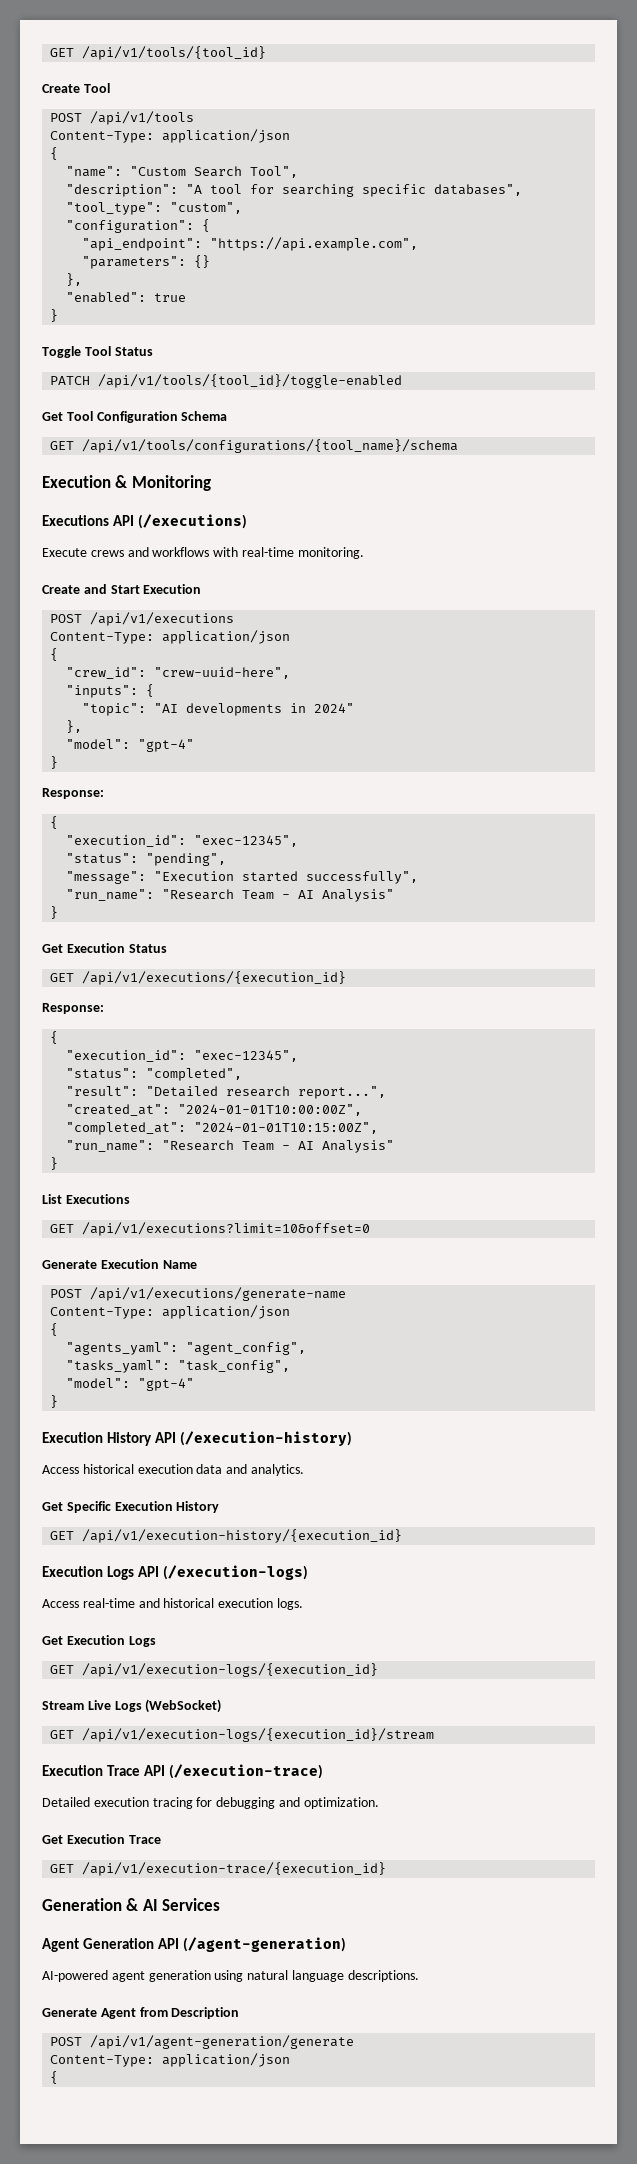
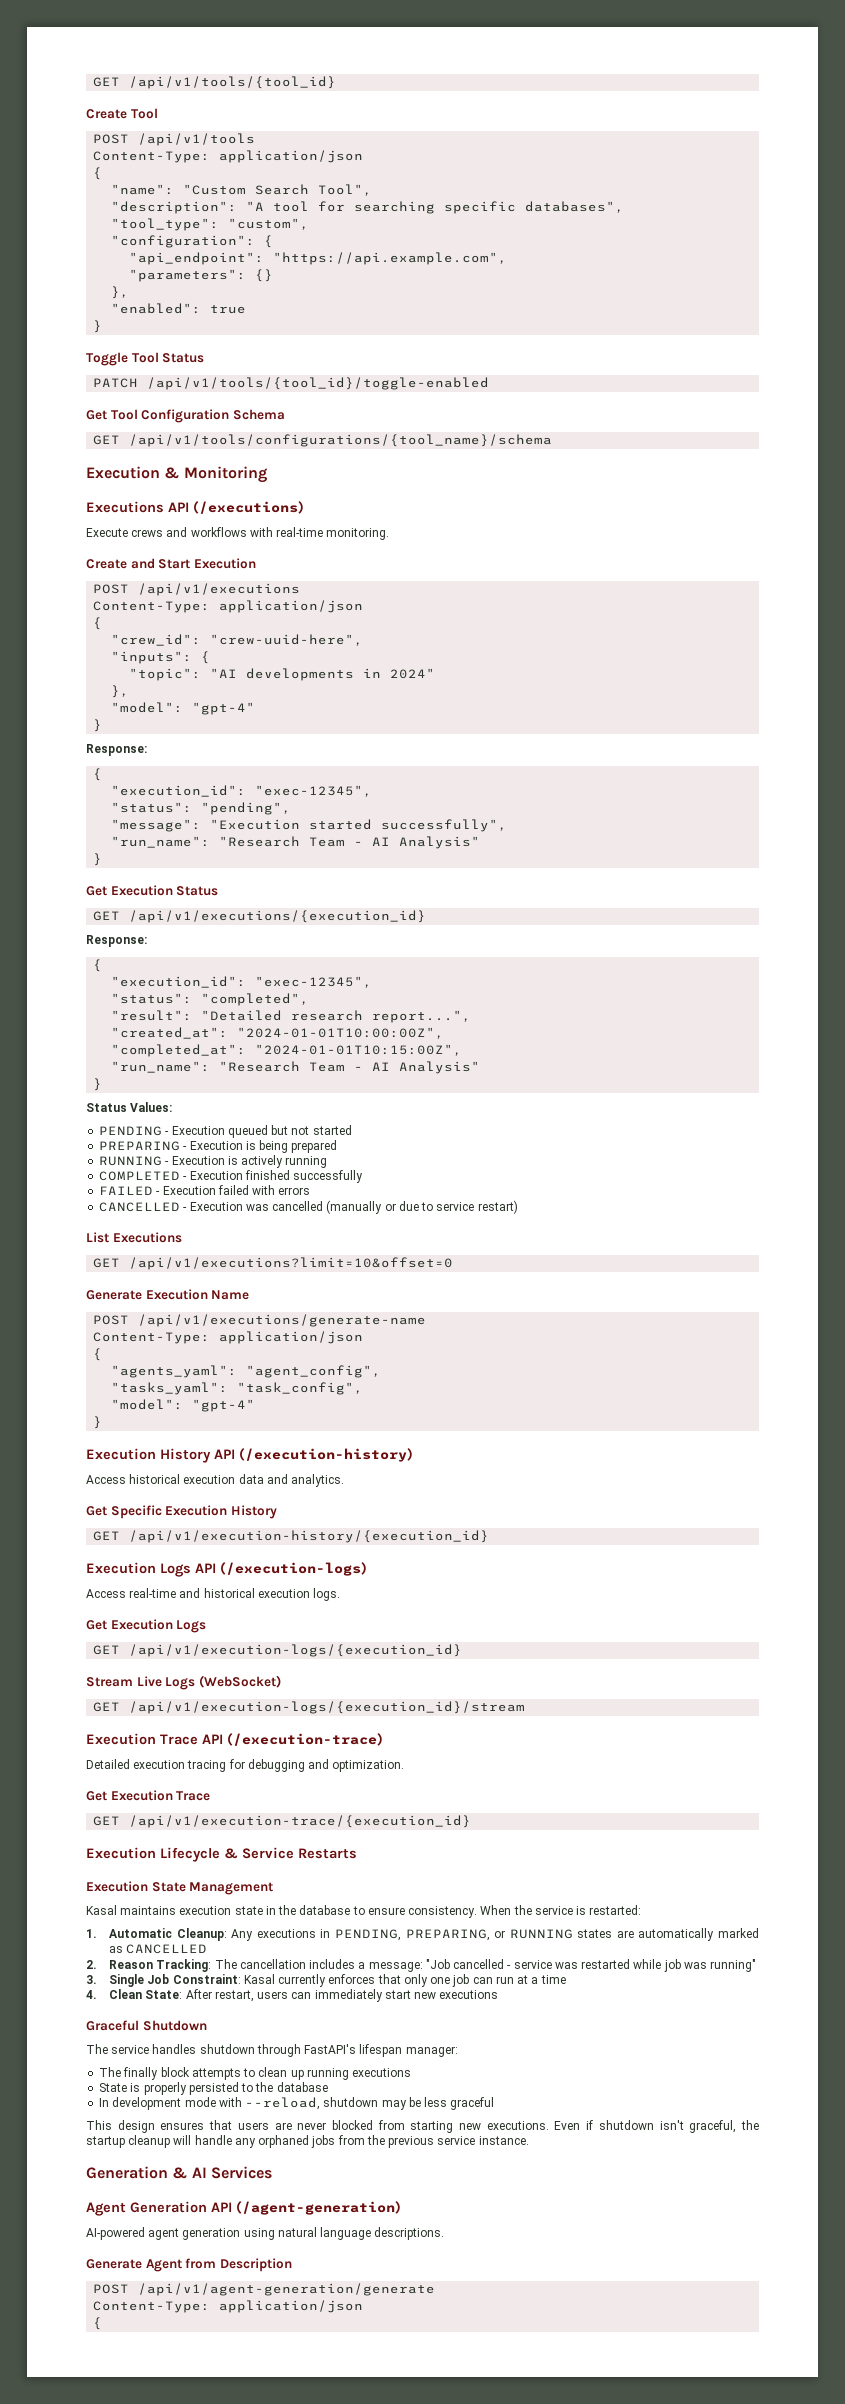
+ Status Values:
+ PENDING - Execution queued but not started
+ PREPARING - Execution is being prepared
+ RUNNING - Execution is actively running
+ COMPLETED - Execution finished successfully
+ FAILED - Execution failed with errors
+ CANCELLED - Execution was cancelled (manually or due to service restart)
+ Execution Lifecycle & Service Restarts
+ Execution State Management
+ Kasal maintains execution state in the database to ensure consistency. When the service is restarted:
+ 1. Automatic Cleanup: Any executions in PENDING, PREPARING, or RUNNING states are automatically marked as CANCELLED
+ 2. Reason Tracking: The cancellation includes a message: "Job cancelled - service was restarted while job was running"
+ 3. Single Job Constraint: Kasal currently enforces that only one job can run at a time
+ 4. Clean State: After restart, users can immediately start new executions
+ Graceful Shutdown
+ The service handles shutdown through FastAPI's lifespan manager:
+ The finally block attempts to clean up running executions
+ State is properly persisted to the database
+ In development mode with --reload, shutdown may be less graceful
+ This design ensures that users are never blocked from starting new executions. Even if shutdown isn't graceful, the startup cleanup will handle any orphaned jobs from the previous service instance.

